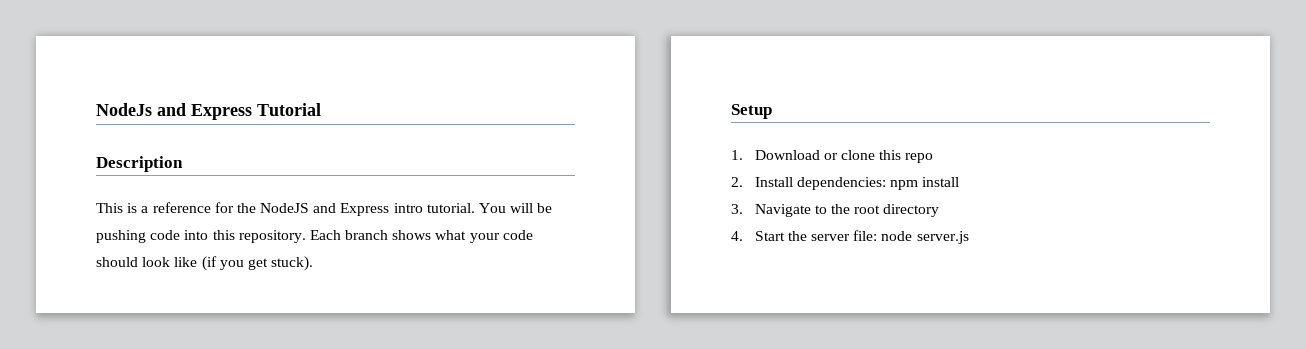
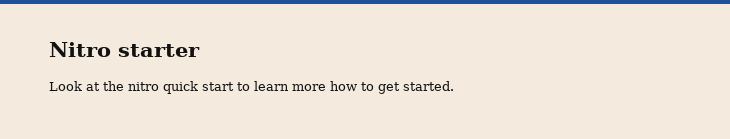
- NodeJs and Express Tutorial
- Description
- This is a reference for the NodeJS and Express intro tutorial. You will be pushing code into this repository. Each branch shows what your code should look like (if you get stuck).
- Setup
- 1. Download or clone this repo
- 2. Install dependencies: npm install
- 3. Navigate to the root directory
- 4. Start the server file: node server.js
+ Nitro starter
+ Look at the nitro quick start to learn more how to get started.

